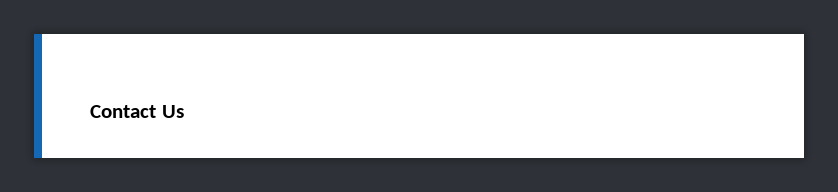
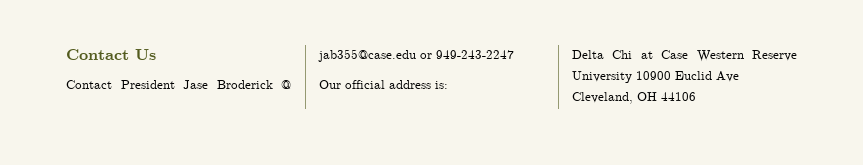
+ Contact President Jase Broderick @ jab355@case.edu or 949-243-2247
+ Our official address is:
+ Delta Chi at Case Western Reserve University 10900 Euclid Ave Cleveland, OH 44106

